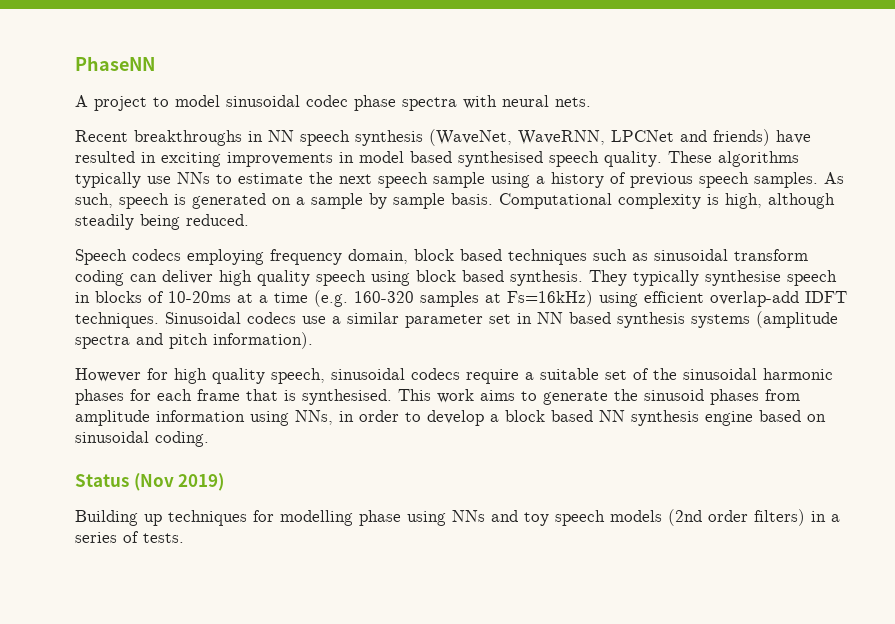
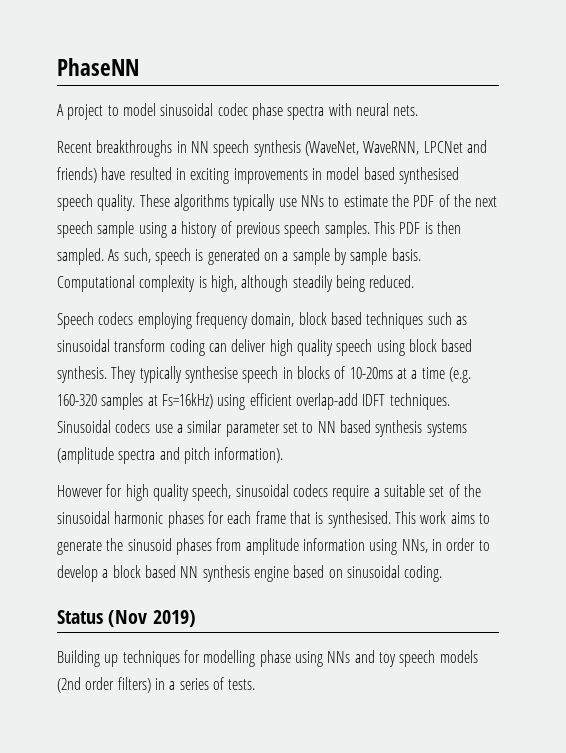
- These algorithms typically use NNs to estimate the next speech sample using a history of previous speech samples.
+ These algorithms typically use NNs to estimate the PDF of the next speech sample using a history of previous speech samples.
+ This PDF is then sampled.
- Sinusoidal codecs use a similar parameter set in NN based synthesis systems (amplitude spectra and pitch information).
+ Sinusoidal codecs use a similar parameter set to NN based synthesis systems (amplitude spectra and pitch information).

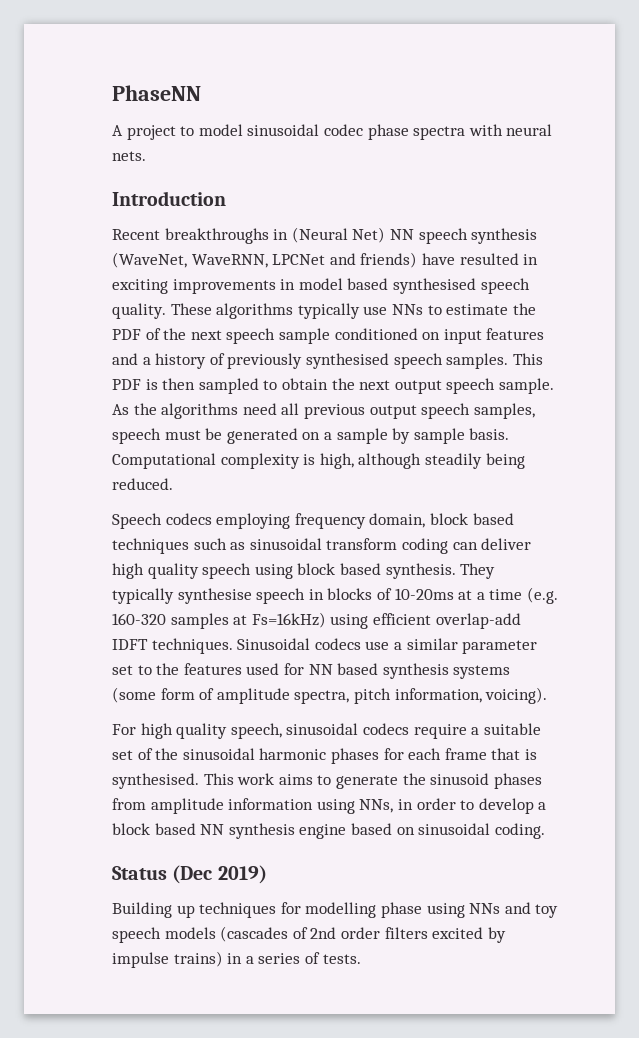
+ Introduction
- Recent breakthroughs in NN speech synthesis (WaveNet, WaveRNN, LPCNet and friends) have resulted in exciting improvements in model based synthesised speech quality.
+ Recent breakthroughs in (Neural Net) NN speech synthesis (WaveNet, WaveRNN, LPCNet and friends) have resulted in exciting improvements in model based synthesised speech quality.
- These algorithms typically use NNs to estimate the PDF of the next speech sample using a history of previous speech samples.
+ These algorithms typically use NNs to estimate the PDF of the next speech sample conditioned on input features and a history of previously synthesised speech samples.
- This PDF is then sampled. As such, speech is generated on a sample by sample basis.
+ This PDF is then sampled to obtain the next output speech sample. As the algorithms need all previous output speech samples, speech must be generated on a sample by sample basis.
- Sinusoidal codecs use a similar parameter set to NN based synthesis systems (amplitude spectra and pitch information).
- However for high quality speech, sinusoidal codecs require a suitable set of the sinusoidal harmonic phases for each frame that is synthesised.
+ Sinusoidal codecs use a similar parameter set to the features used for NN based synthesis systems (some form of amplitude spectra, pitch information, voicing).
+ For high quality speech, sinusoidal codecs require a suitable set of the sinusoidal harmonic phases for each frame that is synthesised.
- Status (Nov 2019)
+ Status (Dec 2019)
- Building up techniques for modelling phase using NNs and toy speech models (2nd order filters) in a series of tests.
+ Building up techniques for modelling phase using NNs and toy speech models (cascades of 2nd order filters excited by impulse trains) in a series of tests.

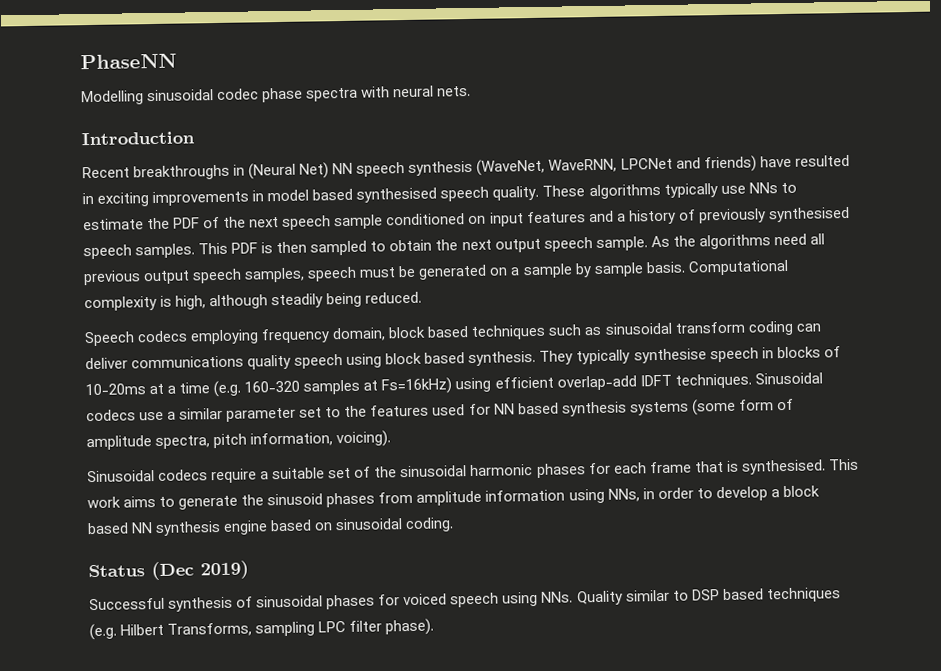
- A project to model sinusoidal codec phase spectra with neural nets.
+ Modelling sinusoidal codec phase spectra with neural nets.
- Speech codecs employing frequency domain, block based techniques such as sinusoidal transform coding can deliver high quality speech using block based synthesis.
+ Speech codecs employing frequency domain, block based techniques such as sinusoidal transform coding can deliver communications quality speech using block based synthesis.
- For high quality speech, sinusoidal codecs require a suitable set of the sinusoidal harmonic phases for each frame that is synthesised.
+ Sinusoidal codecs require a suitable set of the sinusoidal harmonic phases for each frame that is synthesised.
- Building up techniques for modelling phase using NNs and toy speech models (cascades of 2nd order filters excited by impulse trains) in a series of tests.
+ Successful synthesis of sinusoidal phases for voiced speech using NNs. Quality similar to DSP based techniques (e.g. Hilbert Transforms, sampling LPC filter phase).

